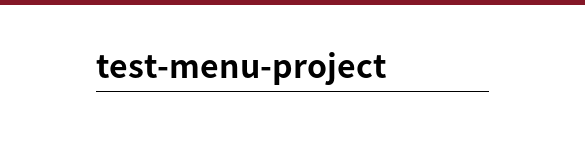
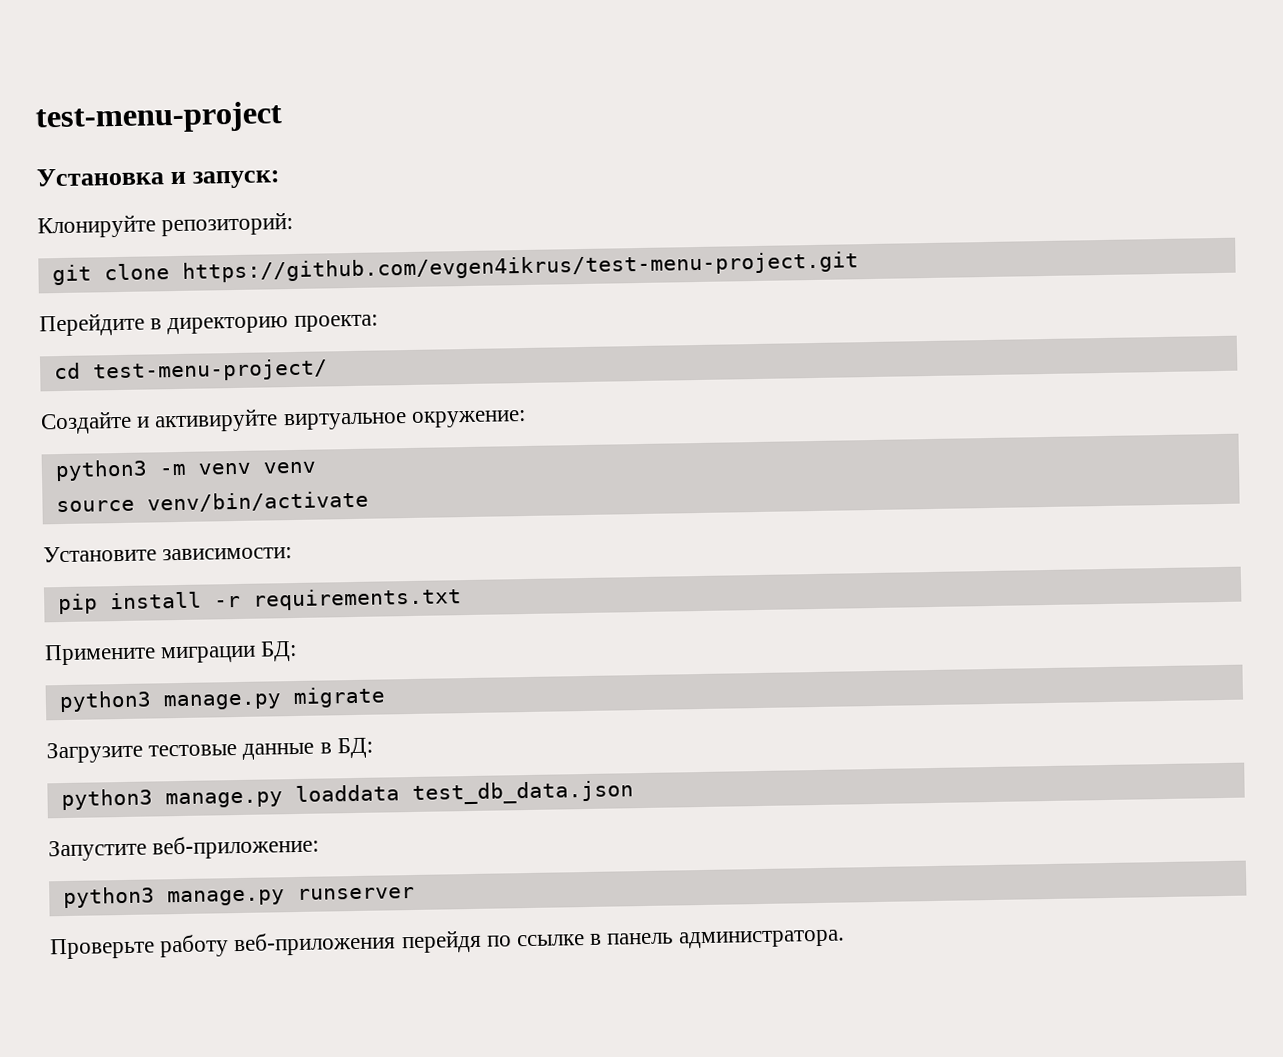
+ Установка и запуск:
+ Клонируйте репозиторий:
+ git clone https://github.com/evgen4ikrus/test-menu-project.git
+ Перейдите в директорию проекта:
+ cd test-menu-project/
+ Создайте и активируйте виртуальное окружение:
+ python3 -m venv venv
+ source venv/bin/activate
+ Установите зависимости:
+ pip install -r requirements.txt
+ Примените миграции БД:
+ python3 manage.py migrate
+ Загрузите тестовые данные в БД:
+ python3 manage.py loaddata test_db_data.json
+ Запустите веб-приложение:
+ python3 manage.py runserver
+ Проверьте работу веб-приложения перейдя по ссылке в панель администратора.

